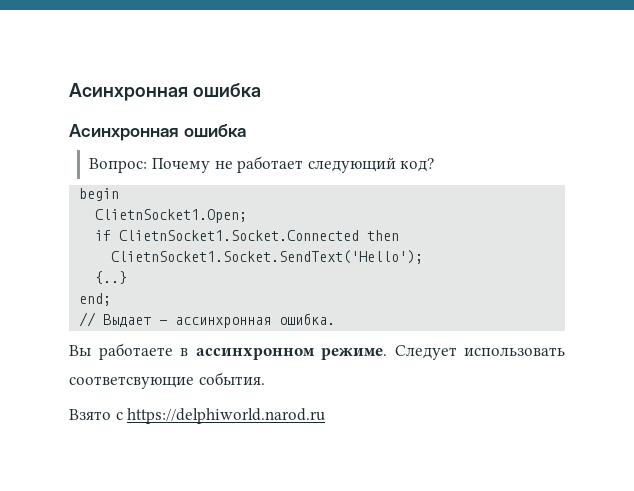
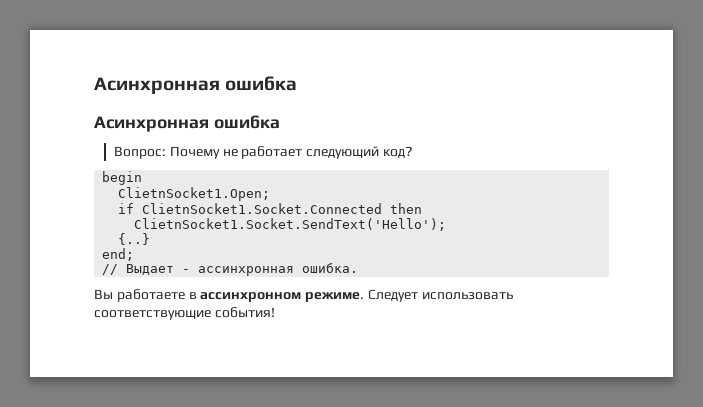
- Следует использовать соответсвующие события.
- Взято с https://delphiworld.narod.ru
+ Следует использовать соответствующие события!

